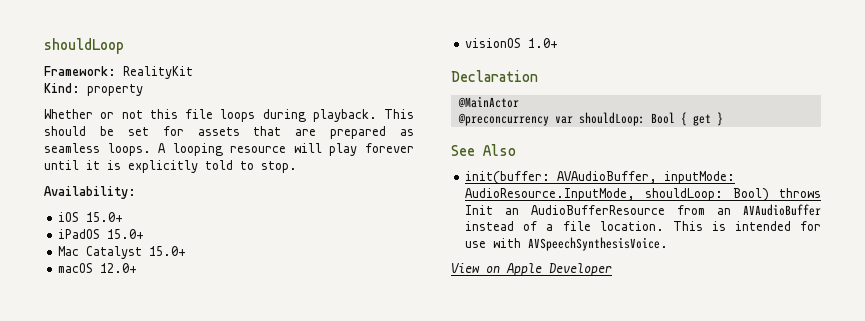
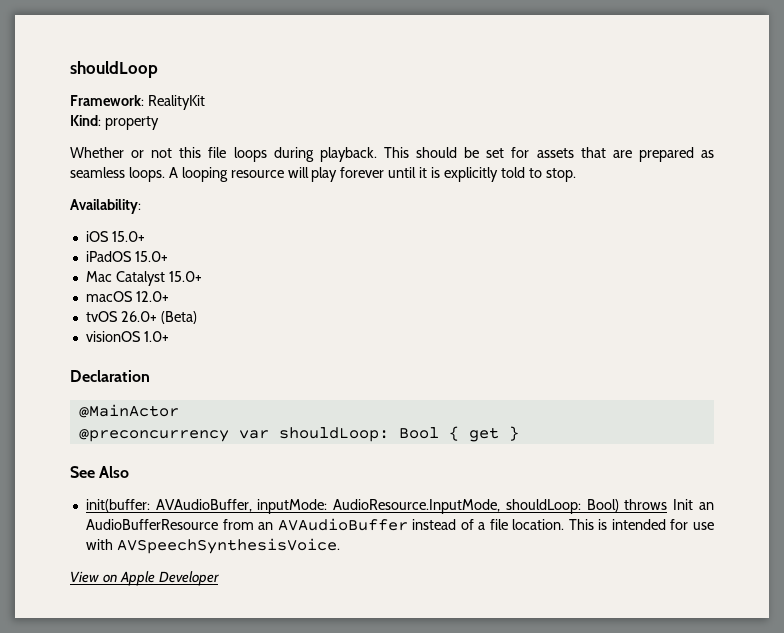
+ tvOS 26.0+ (Beta)

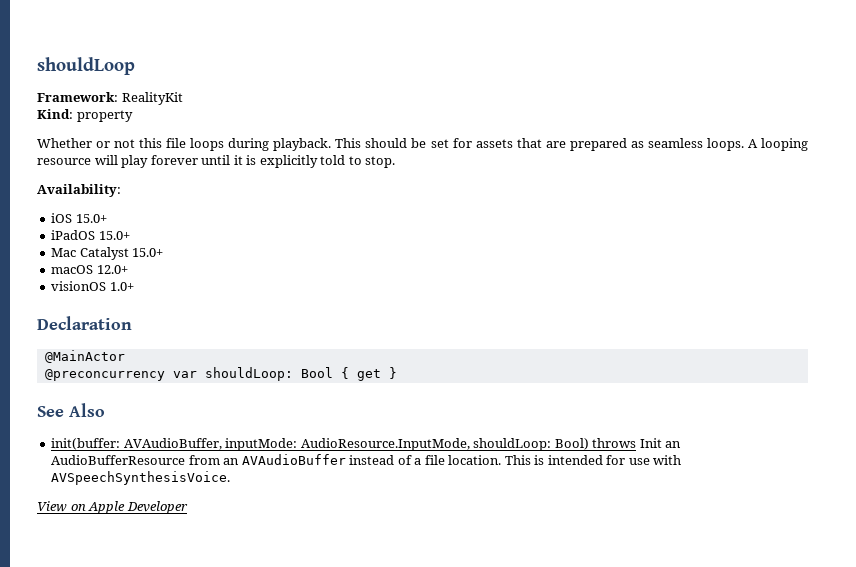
- tvOS 26.0+ (Beta)

